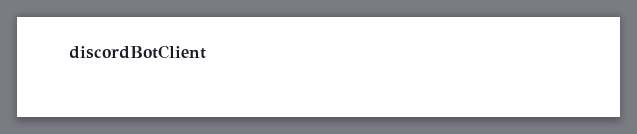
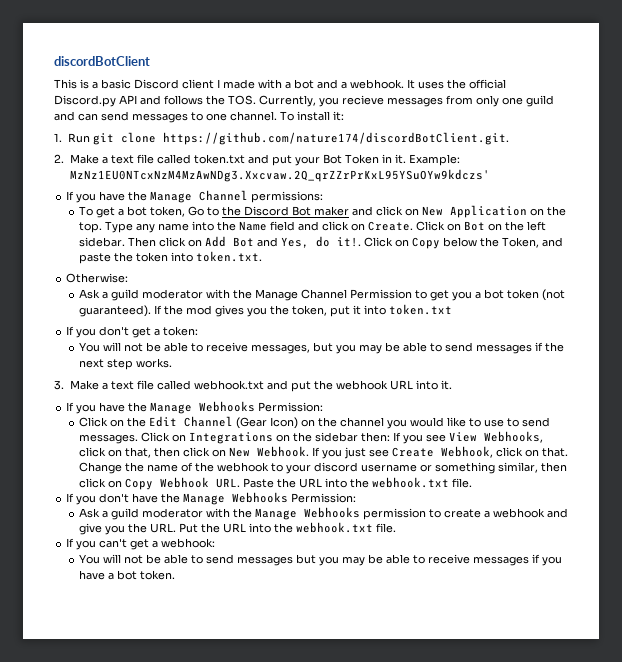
+ This is a basic Discord client I made with a bot and a webhook. It uses the official Discord.py API and follows the TOS. Currently, you recieve messages from only one guild and can send messages to one channel. To install it:
+ 1. Run git clone https://github.com/nature174/discordBotClient.git.
+ 2. Make a text file called token.txt and put your Bot Token in it. Example: MzNz1EU0NTcxNzM4MzAwNDg3.Xxcvaw.2Q_qrZZrPrKxL95YSuOYw9kdczs'
+ If you have the Manage Channel permissions:
+ To get a bot token, Go to the Discord Bot maker and click on New Application on the top. Type any name into the Name field and click on Create. Click on Bot on the left sidebar. Then click on Add Bot and Yes, do it!. Click on Copy below the Token, and paste the token into token.txt.
+ Otherwise:
+ Ask a guild moderator with the Manage Channel Permission to get you a bot token (not guaranteed). If the mod gives you the token, put it into token.txt
+ If you don't get a token:
+ You will not be able to receive messages, but you may be able to send messages if the next step works.
+ 3. Make a text file called webhook.txt and put the webhook URL into it.
+ If you have the Manage Webhooks Permission:
+ Click on the Edit Channel (Gear Icon) on the channel you would like to use to send messages. Click on Integrations on the sidebar then: If you see View Webhooks, click on that, then click on New Webhook. If you just see Create Webhook, click on that. Change the name of the webhook to your discord username or something similar, then click on Copy Webhook URL. Paste the URL into the webhook.txt file.
+ If you don't have the Manage Webhooks Permission:
+ Ask a guild moderator with the Manage Webhooks permission to create a webhook and give you the URL. Put the URL into the webhook.txt file.
+ If you can't get a webhook:
+ You will not be able to send messages but you may be able to receive messages if you have a bot token.

